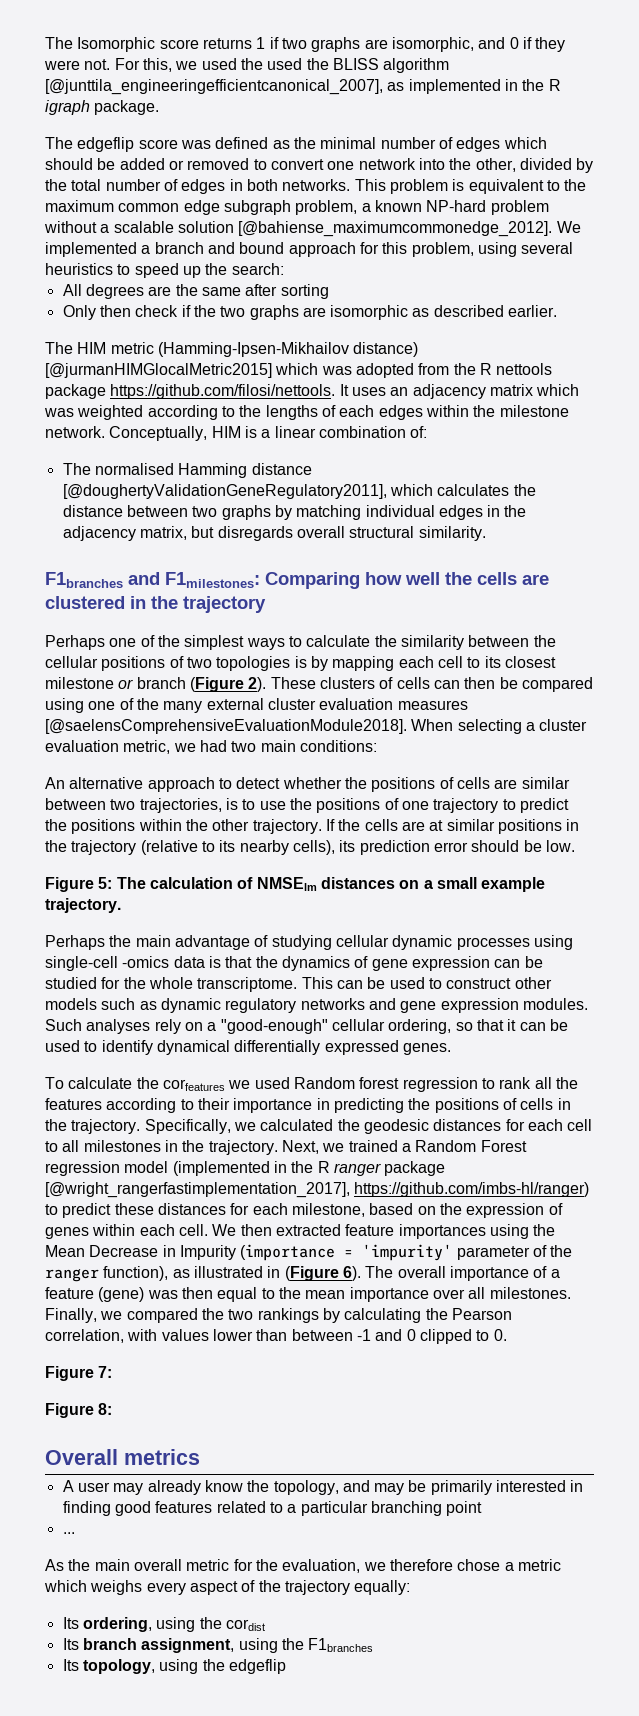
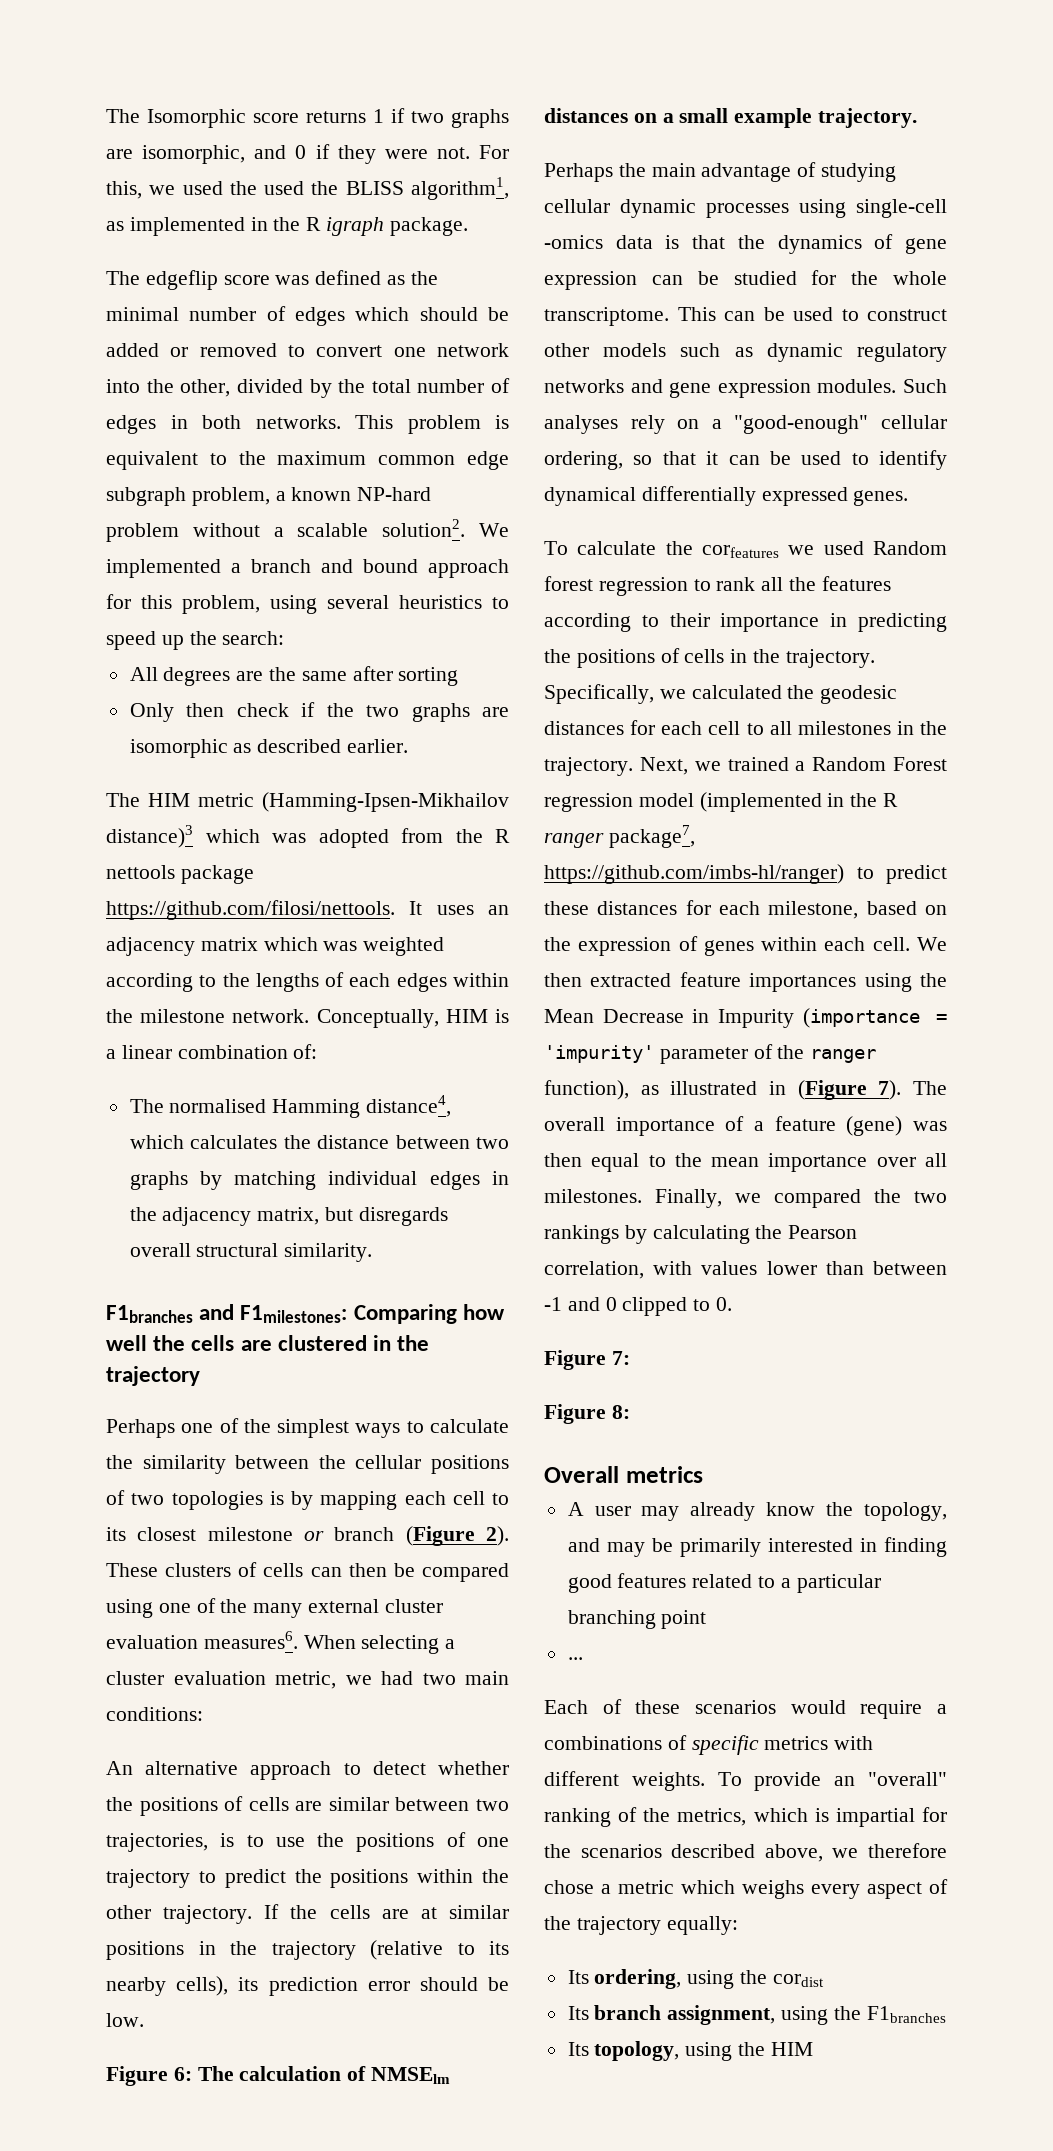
- For this, we used the used the BLISS algorithm [@junttila_engineeringefficientcanonical_2007], as implemented in the R igraph package.
+ For this, we used the used the BLISS algorithm1, as implemented in the R igraph package.
- This problem is equivalent to the maximum common edge subgraph problem, a known NP-hard problem without a scalable solution [@bahiense_maximumcommonedge_2012].
+ This problem is equivalent to the maximum common edge subgraph problem, a known NP-hard problem without a scalable solution2.
- The HIM metric (Hamming-Ipsen-Mikhailov distance) [@jurmanHIMGlocalMetric2015] which was adopted from the R nettools package https://github.com/filosi/nettools. It uses an adjacency matrix which was weighted according to the lengths of each edges within the milestone network.
+ The HIM metric (Hamming-Ipsen-Mikhailov distance)3 which was adopted from the R nettools package https://github.com/filosi/nettools. It uses an adjacency matrix which was weighted according to the lengths of each edges within the milestone network.
- The normalised Hamming distance [@doughertyValidationGeneRegulatory2011], which calculates the distance between two graphs by matching individual edges in the adjacency matrix, but disregards overall structural similarity.
+ The normalised Hamming distance4, which calculates the distance between two graphs by matching individual edges in the adjacency matrix, but disregards overall structural similarity.
- These clusters of cells can then be compared using one of the many external cluster evaluation measures [@saelensComprehensiveEvaluationModule2018].
+ These clusters of cells can then be compared using one of the many external cluster evaluation measures6.
- Figure 5: The calculation of NMSElm distances on a small example trajectory.
+ Figure 6: The calculation of NMSElm distances on a small example trajectory.
- Next, we trained a Random Forest regression model (implemented in the R ranger package [@wright_rangerfastimplementation_2017], https://github.com/imbs-hl/ranger) to predict these distances for each milestone, based on the expression of genes within each cell.
+ Next, we trained a Random Forest regression model (implemented in the R ranger package7, https://github.com/imbs-hl/ranger) to predict these distances for each milestone, based on the expression of genes within each cell.
- We then extracted feature importances using the Mean Decrease in Impurity (importance = 'impurity' parameter of the ranger function), as illustrated in (Figure 6).
+ We then extracted feature importances using the Mean Decrease in Impurity (importance = 'impurity' parameter of the ranger function), as illustrated in (Figure 7).
- As the main overall metric for the evaluation, we therefore chose a metric which weighs every aspect of the trajectory equally:
+ Each of these scenarios would require a combinations of specific metrics with different weights. To provide an "overall" ranking of the metrics, which is impartial for the scenarios described above, we therefore chose a metric which weighs every aspect of the trajectory equally:
- Its topology, using the edgeflip
+ Its topology, using the HIM

